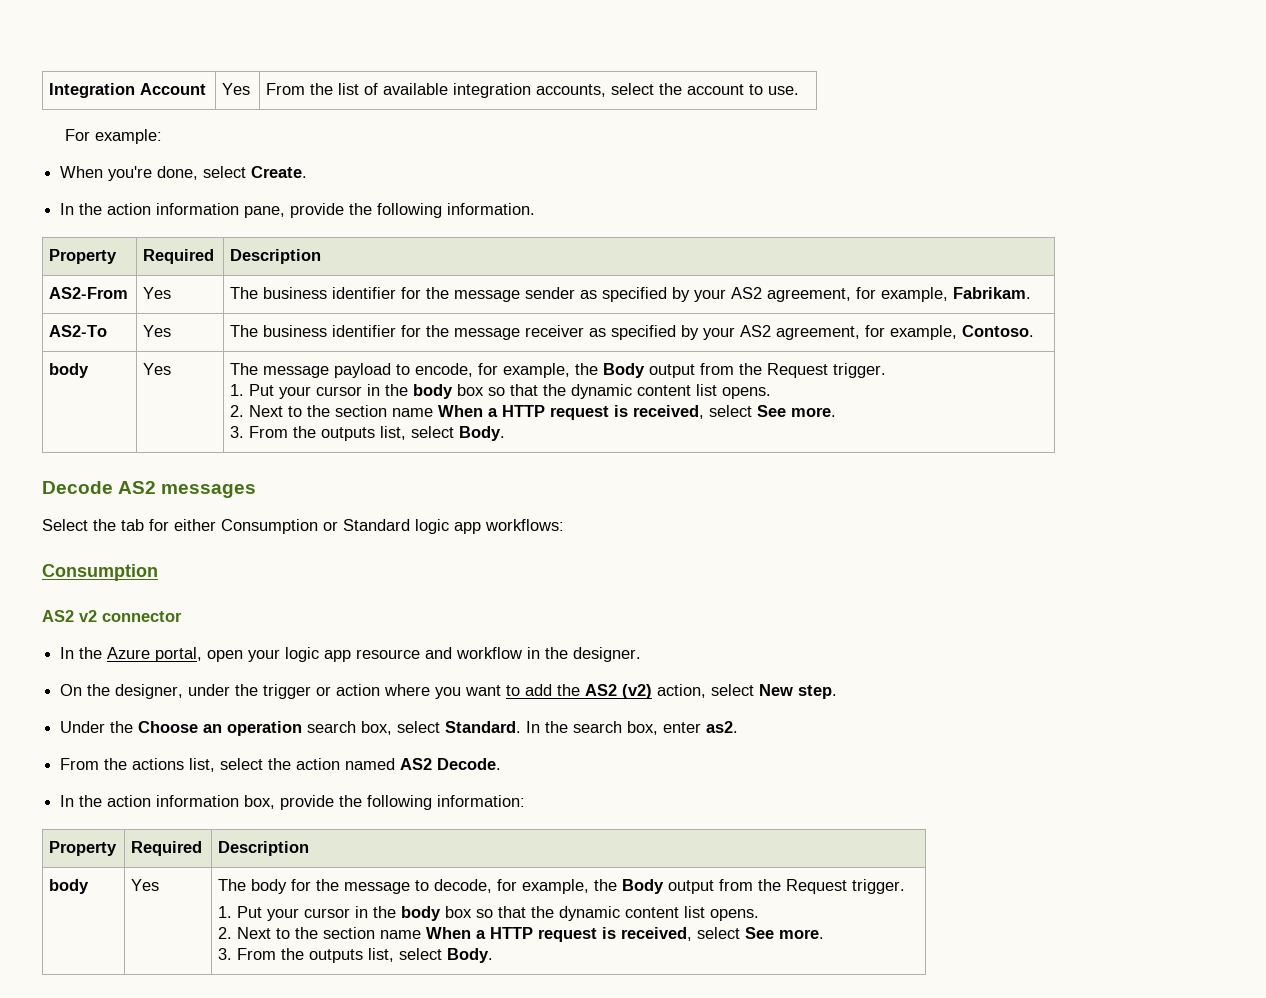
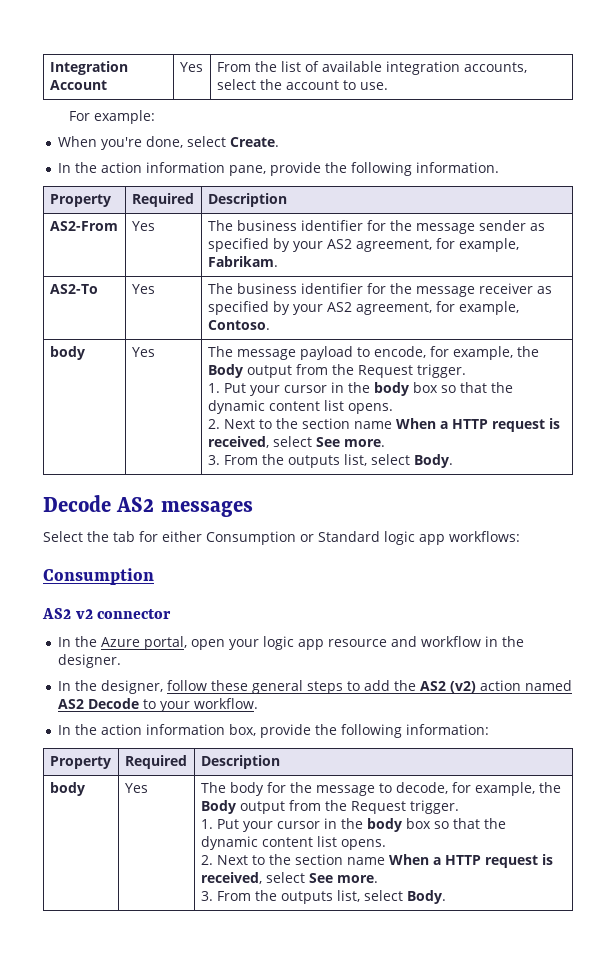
- On the designer, under the trigger or action where you want to add the AS2 (v2) action, select New step.
- Under the Choose an operation search box, select Standard. In the search box, enter as2.
- From the actions list, select the action named AS2 Decode.
+ In the designer, follow these general steps to add the AS2 (v2) action named AS2 Decode to your workflow.

